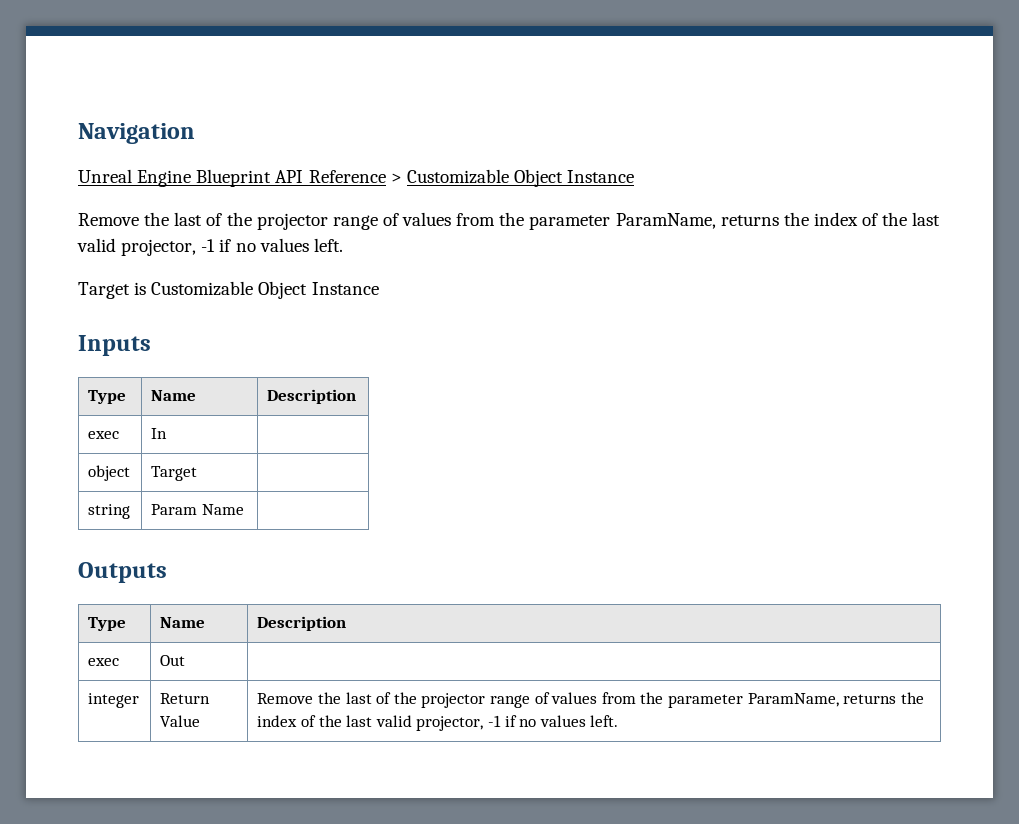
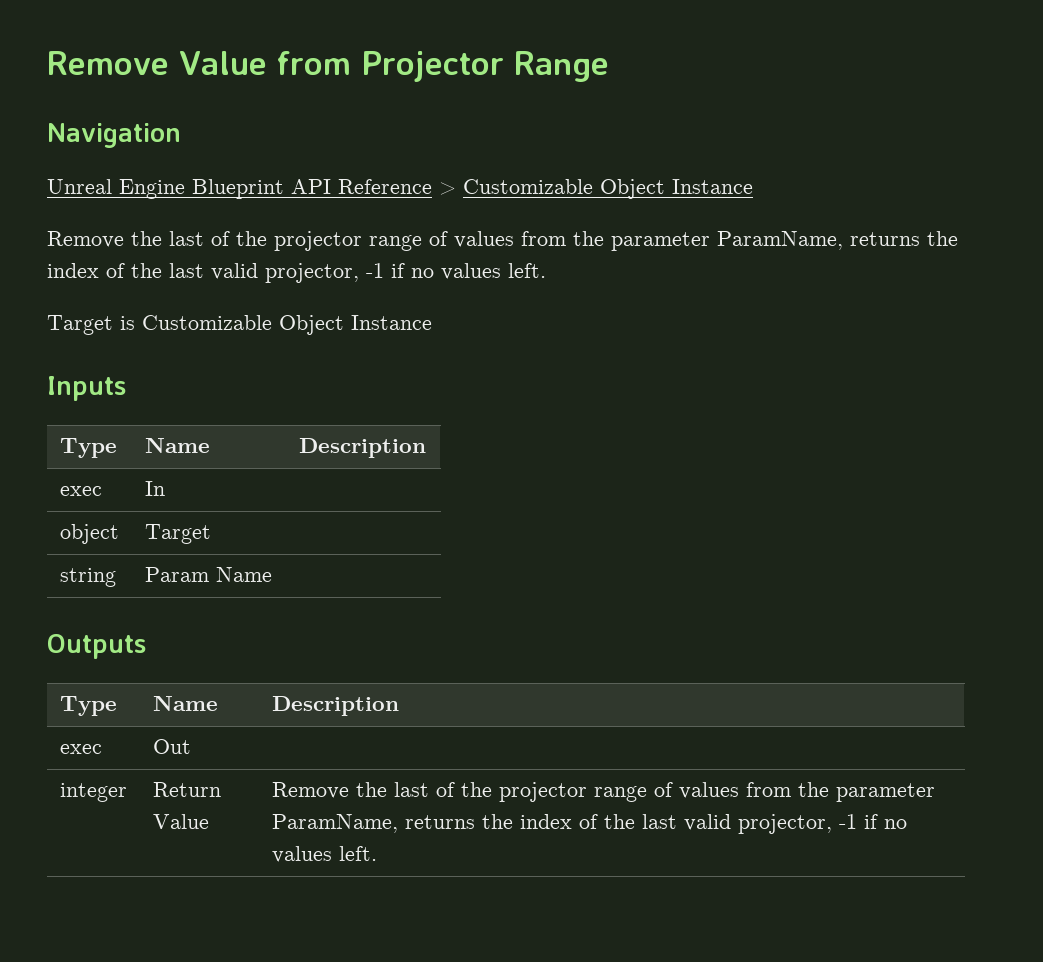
+ Remove Value from Projector Range

